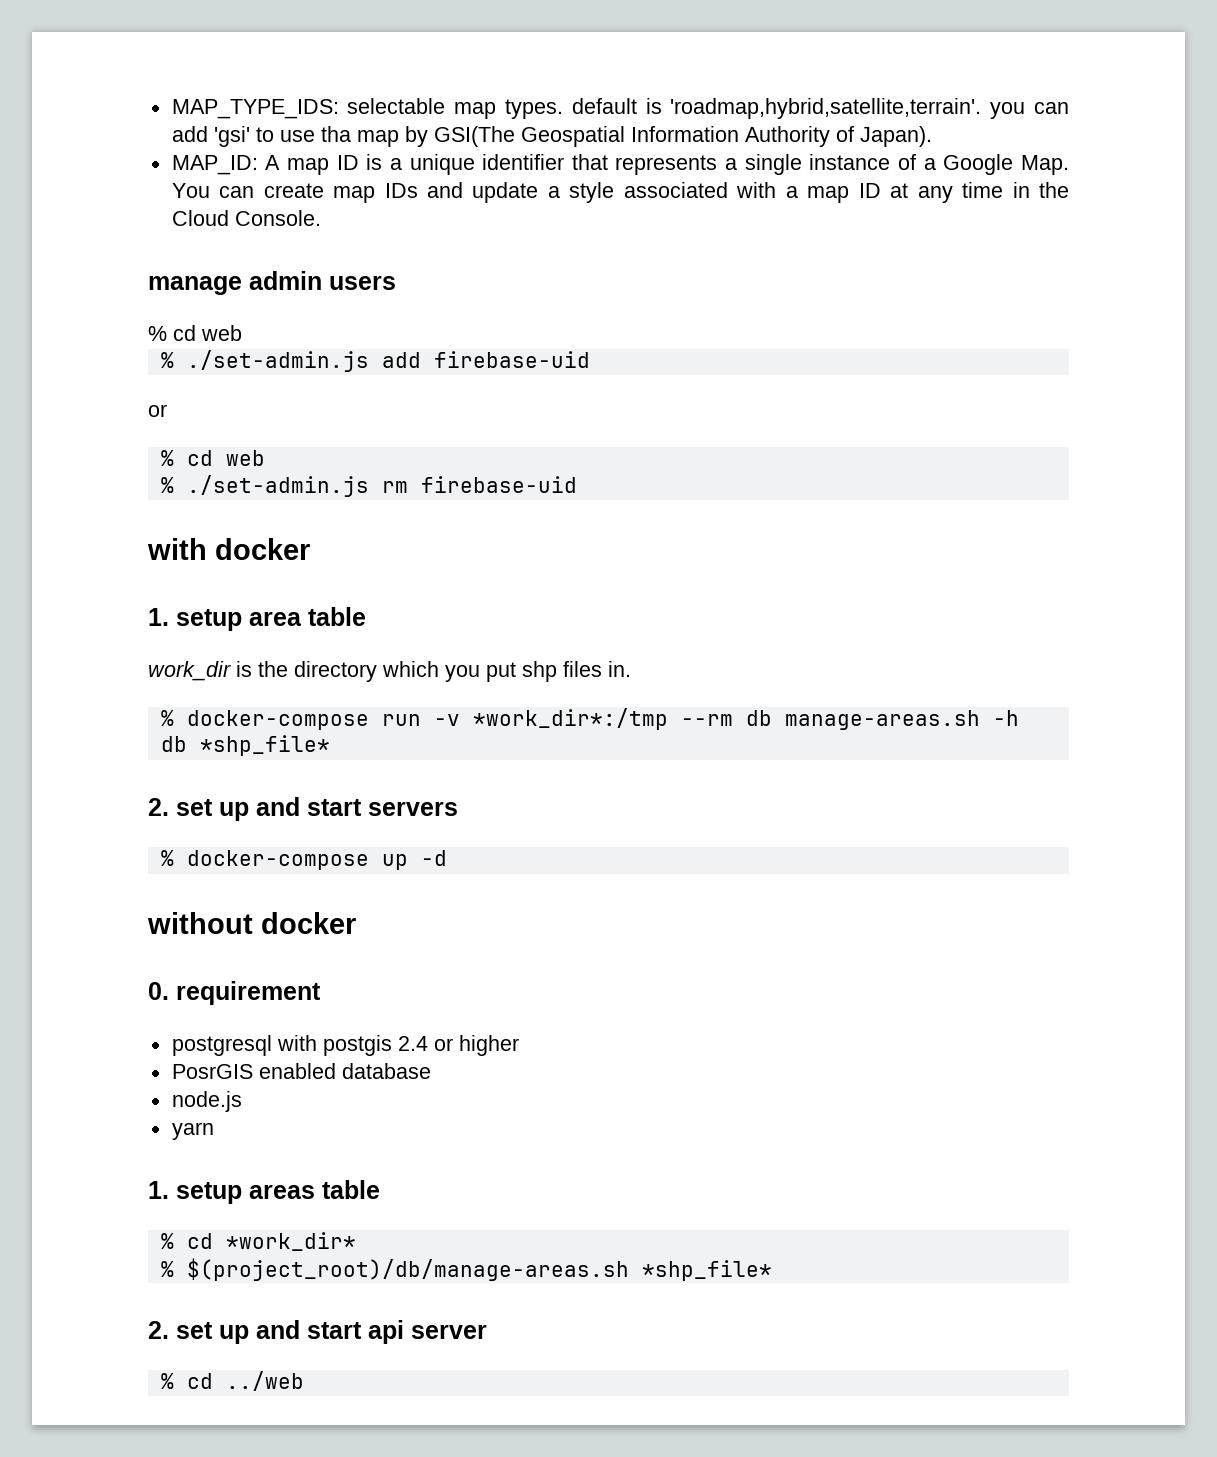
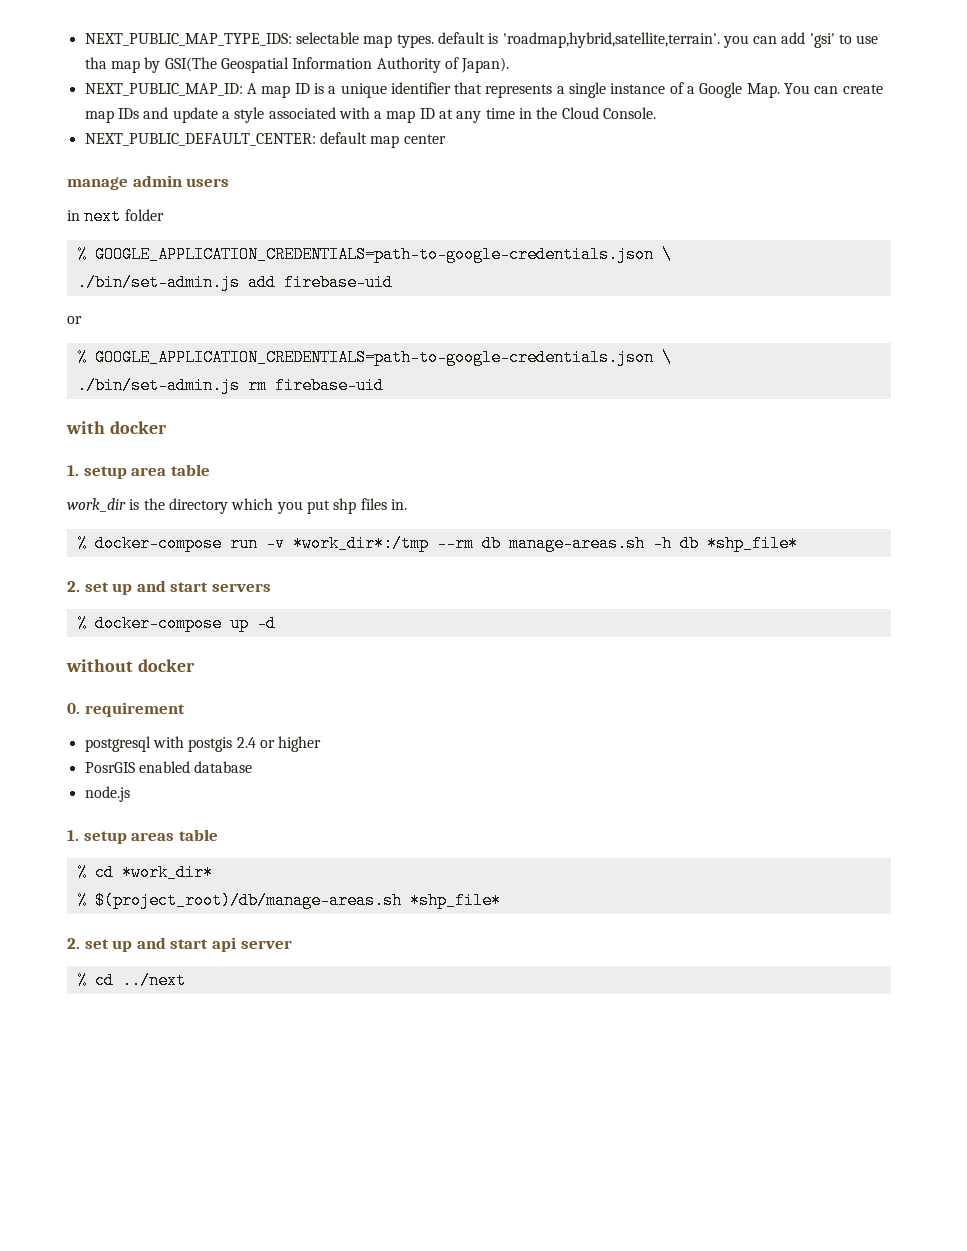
- MAP_TYPE_IDS: selectable map types. default is 'roadmap,hybrid,satellite,terrain'. you can add 'gsi' to use tha map by GSI(The Geospatial Information Authority of Japan).
+ NEXT_PUBLIC_MAP_TYPE_IDS: selectable map types. default is 'roadmap,hybrid,satellite,terrain'. you can add 'gsi' to use tha map by GSI(The Geospatial Information Authority of Japan).
- MAP_ID: A map ID is a unique identifier that represents a single instance of a Google Map. You can create map IDs and update a style associated with a map ID at any time in the Cloud Console.
+ NEXT_PUBLIC_MAP_ID: A map ID is a unique identifier that represents a single instance of a Google Map. You can create map IDs and update a style associated with a map ID at any time in the Cloud Console.
+ NEXT_PUBLIC_DEFAULT_CENTER: default map center
  manage admin users
- % cd web
- % ./set-admin.js add firebase-uid
+ in next folder
+ % GOOGLE_APPLICATION_CREDENTIALS=path-to-google-credentials.json \
+ ./bin/set-admin.js add firebase-uid
  or
- % cd web
- % ./set-admin.js rm firebase-uid
+ % GOOGLE_APPLICATION_CREDENTIALS=path-to-google-credentials.json \
+ ./bin/set-admin.js rm firebase-uid
- yarn
- % cd ../web
+ % cd ../next

